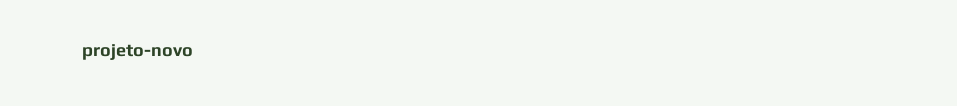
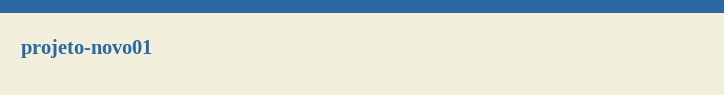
- projeto-novo
+ projeto-novo01

